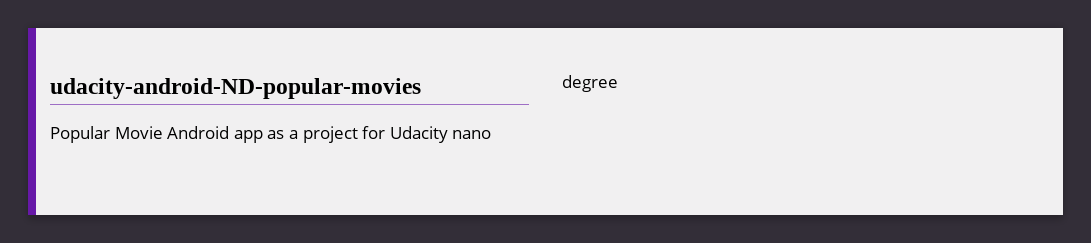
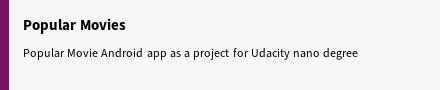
- udacity-android-ND-popular-movies
+ Popular Movies

